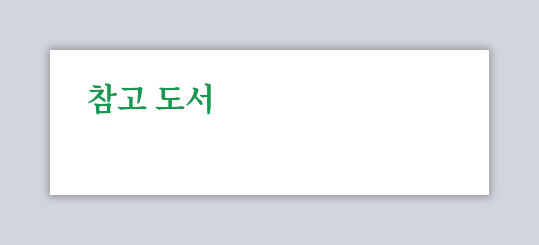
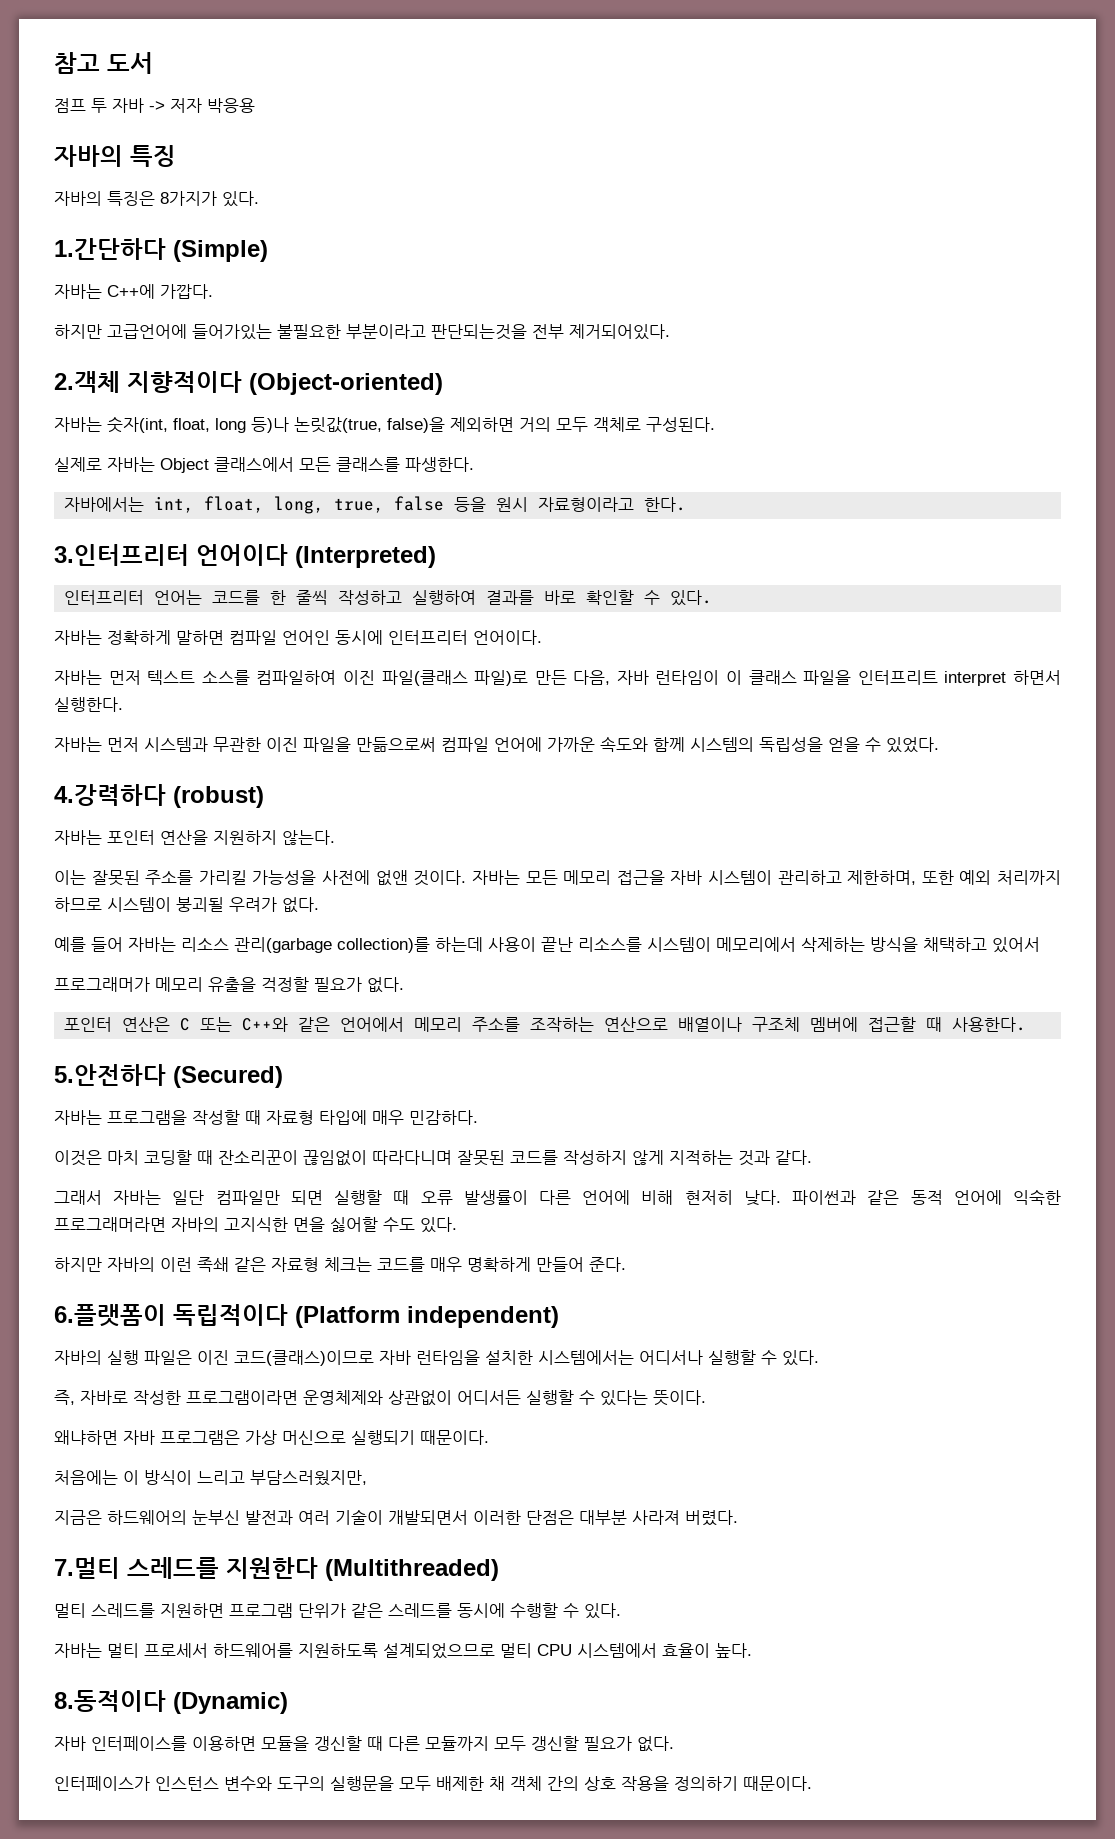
+ 점프 투 자바 -> 저자 박응용
+ 자바의 특징
+ 자바의 특징은 8가지가 있다.
+ 1.간단하다 (Simple)
+ 자바는 C++에 가깝다.
+ 하지만 고급언어에 들어가있는 불필요한 부분이라고 판단되는것을 전부 제거되어있다.
+ 2.객체 지향적이다 (Object-oriented)
+ 자바는 숫자(int, float, long 등)나 논릿값(true, false)을 제외하면 거의 모두 객체로 구성된다.
+ 실제로 자바는 Object 클래스에서 모든 클래스를 파생한다.
+ 자바에서는 int, float, long, true, false 등을 원시 자료형이라고 한다.
+ 3.인터프리터 언어이다 (Interpreted)
+ 인터프리터 언어는 코드를 한 줄씩 작성하고 실행하여 결과를 바로 확인할 수 있다.
+ 자바는 정확하게 말하면 컴파일 언어인 동시에 인터프리터 언어이다.
+ 자바는 먼저 텍스트 소스를 컴파일하여 이진 파일(클래스 파일)로 만든 다음, 자바 런타임이 이 클래스 파일을 인터프리트 interpret 하면서 실행한다.
+ 자바는 먼저 시스템과 무관한 이진 파일을 만듦으로써 컴파일 언어에 가까운 속도와 함께 시스템의 독립성을 얻을 수 있었다.
+ 4.강력하다 (robust)
+ 자바는 포인터 연산을 지원하지 않는다.
+ 이는 잘못된 주소를 가리킬 가능성을 사전에 없앤 것이다. 자바는 모든 메모리 접근을 자바 시스템이 관리하고 제한하며, 또한 예외 처리까지 하므로 시스템이 붕괴될 우려가 없다.
+ 예를 들어 자바는 리소스 관리(garbage collection)를 하는데 사용이 끝난 리소스를 시스템이 메모리에서 삭제하는 방식을 채택하고 있어서
+ 프로그래머가 메모리 유출을 걱정할 필요가 없다.
+ 포인터 연산은 C 또는 C++와 같은 언어에서 메모리 주소를 조작하는 연산으로 배열이나 구조체 멤버에 접근할 때 사용한다.
+ 5.안전하다 (Secured)
+ 자바는 프로그램을 작성할 때 자료형 타입에 매우 민감하다.
+ 이것은 마치 코딩할 때 잔소리꾼이 끊임없이 따라다니며 잘못된 코드를 작성하지 않게 지적하는 것과 같다.
+ 그래서 자바는 일단 컴파일만 되면 실행할 때 오류 발생률이 다른 언어에 비해 현저히 낮다. 파이썬과 같은 동적 언어에 익숙한 프로그래머라면 자바의 고지식한 면을 싫어할 수도 있다.
+ 하지만 자바의 이런 족쇄 같은 자료형 체크는 코드를 매우 명확하게 만들어 준다.
+ 6.플랫폼이 독립적이다 (Platform independent)
+ 자바의 실행 파일은 이진 코드(클래스)이므로 자바 런타임을 설치한 시스템에서는 어디서나 실행할 수 있다.
+ 즉, 자바로 작성한 프로그램이라면 운영체제와 상관없이 어디서든 실행할 수 있다는 뜻이다.
+ 왜냐하면 자바 프로그램은 가상 머신으로 실행되기 때문이다.
+ 처음에는 이 방식이 느리고 부담스러웠지만,
+ 지금은 하드웨어의 눈부신 발전과 여러 기술이 개발되면서 이러한 단점은 대부분 사라져 버렸다.
+ 7.멀티 스레드를 지원한다 (Multithreaded)
+ 멀티 스레드를 지원하면 프로그램 단위가 같은 스레드를 동시에 수행할 수 있다.
+ 자바는 멀티 프로세서 하드웨어를 지원하도록 설계되었으므로 멀티 CPU 시스템에서 효율이 높다.
+ 8.동적이다 (Dynamic)
+ 자바 인터페이스를 이용하면 모듈을 갱신할 때 다른 모듈까지 모두 갱신할 필요가 없다.
+ 인터페이스가 인스턴스 변수와 도구의 실행문을 모두 배제한 채 객체 간의 상호 작용을 정의하기 때문이다.

